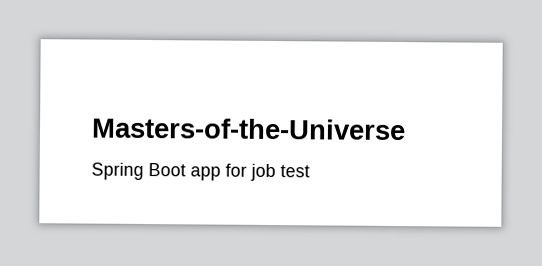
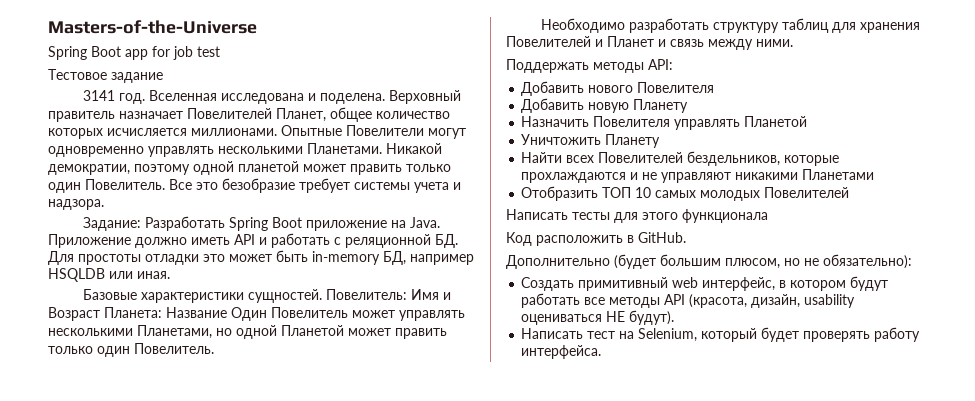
+ Тестовое задание
+ 3141 год. Вселенная исследована и поделена. Верховный правитель назначает Повелителей Планет, общее количество которых исчисляется миллионами. Опытные Повелители могут одновременно управлять несколькими Планетами. Никакой демократии, поэтому одной планетой может править только один Повелитель. Все это безобразие требует системы учета и надзора.
+ Задание: Разработать Spring Boot приложение на Java. Приложение должно иметь API и работать с реляционной БД. Для простоты отладки это может быть in-memory БД, например HSQLDB или иная.
+ Базовые характеристики сущностей. Повелитель: Имя и Возраст Планета: Название Один Повелитель может управлять несколькими Планетами, но одной Планетой может править только один Повелитель.
+ Необходимо разработать структуру таблиц для хранения Повелителей и Планет и связь между ними.
+ Поддержать методы API:
+ Добавить нового Повелителя
+ Добавить новую Планету
+ Назначить Повелителя управлять Планетой
+ Уничтожить Планету
+ Найти всех Повелителей бездельников, которые прохлаждаются и не управляют никакими Планетами
+ Отобразить ТОП 10 самых молодых Повелителей
+ Написать тесты для этого функционала
+ Код расположить в GitHub.
+ Дополнительно (будет большим плюсом, но не обязательно):
+ Создать примитивный web интерфейс, в котором будут работать все методы API (красота, дизайн, usability оцениваться НЕ будут).
+ Написать тест на Selenium, который будет проверять работу интерфейса.

